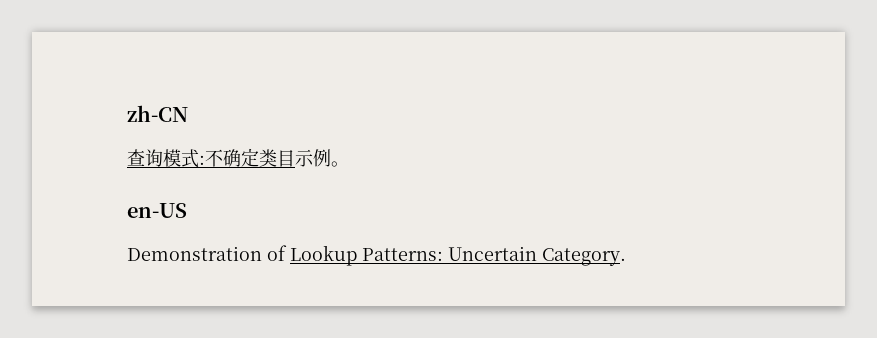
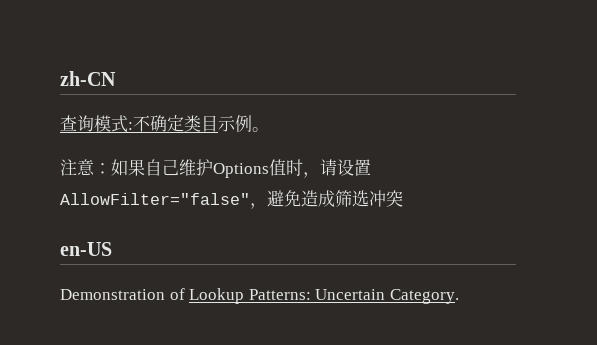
+ 注意：如果自己维护Options值时，请设置AllowFilter="false"，避免造成筛选冲突

